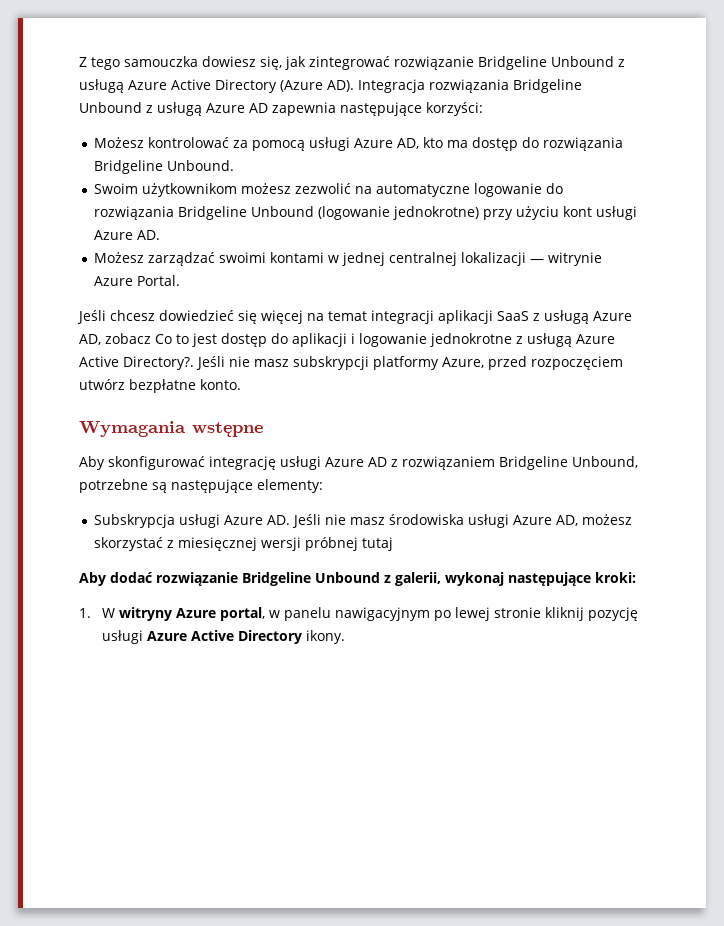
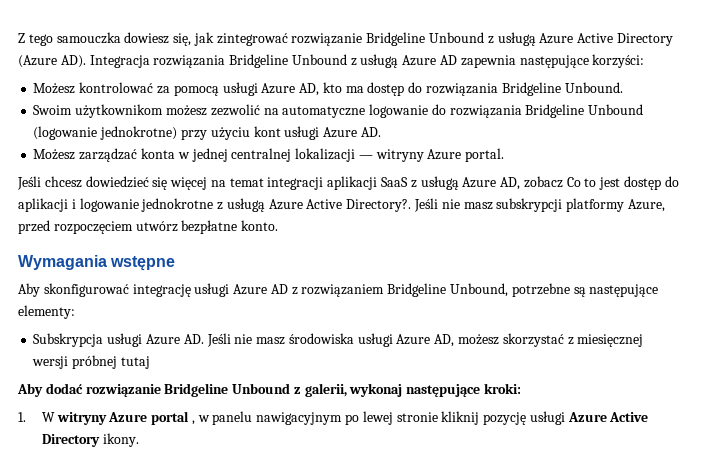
- Możesz zarządzać swoimi kontami w jednej centralnej lokalizacji — witrynie Azure Portal.
+ Możesz zarządzać konta w jednej centralnej lokalizacji — witryny Azure portal.
- 1. W witryny Azure portal, w panelu nawigacyjnym po lewej stronie kliknij pozycję usługi Azure Active Directory ikony.
+ 1. W witryny Azure portal , w panelu nawigacyjnym po lewej stronie kliknij pozycję usługi Azure Active Directory ikony.

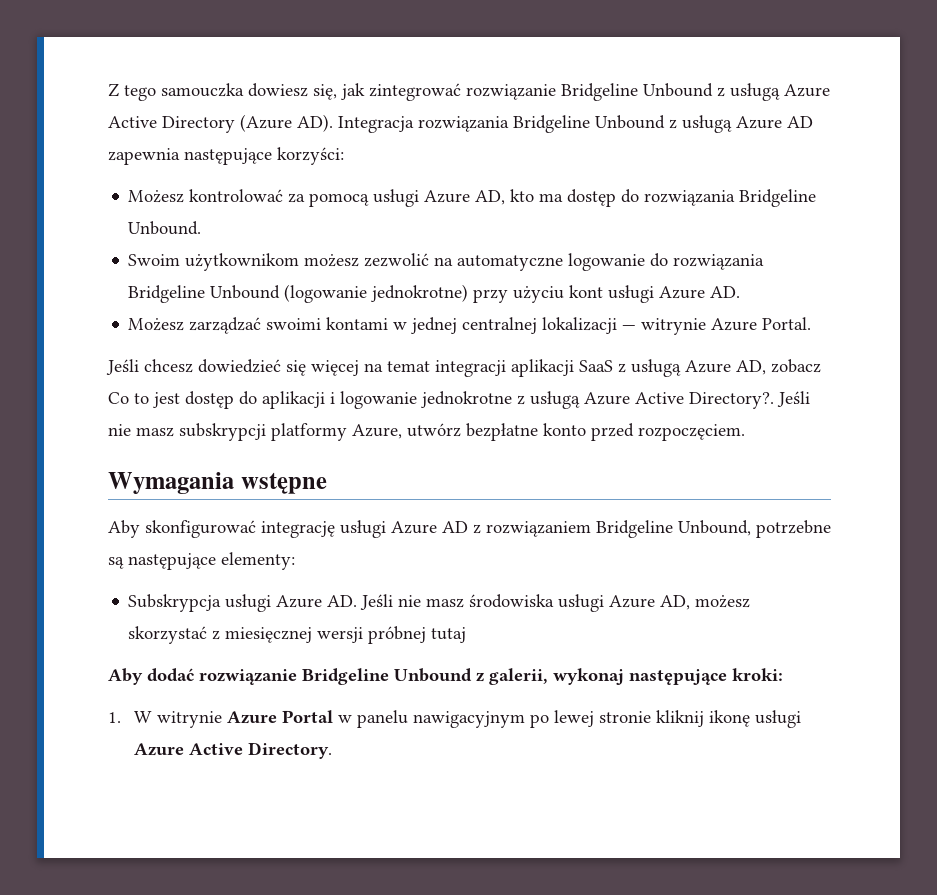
- Możesz zarządzać konta w jednej centralnej lokalizacji — witryny Azure portal.
+ Możesz zarządzać swoimi kontami w jednej centralnej lokalizacji — witrynie Azure Portal.
- Jeśli nie masz subskrypcji platformy Azure, przed rozpoczęciem utwórz bezpłatne konto.
+ Jeśli nie masz subskrypcji platformy Azure, utwórz bezpłatne konto przed rozpoczęciem.
- 1. W witryny Azure portal , w panelu nawigacyjnym po lewej stronie kliknij pozycję usługi Azure Active Directory ikony.
+ 1. W witrynie Azure Portal w panelu nawigacyjnym po lewej stronie kliknij ikonę usługi Azure Active Directory.

